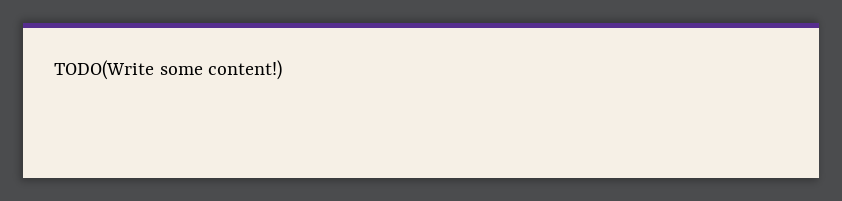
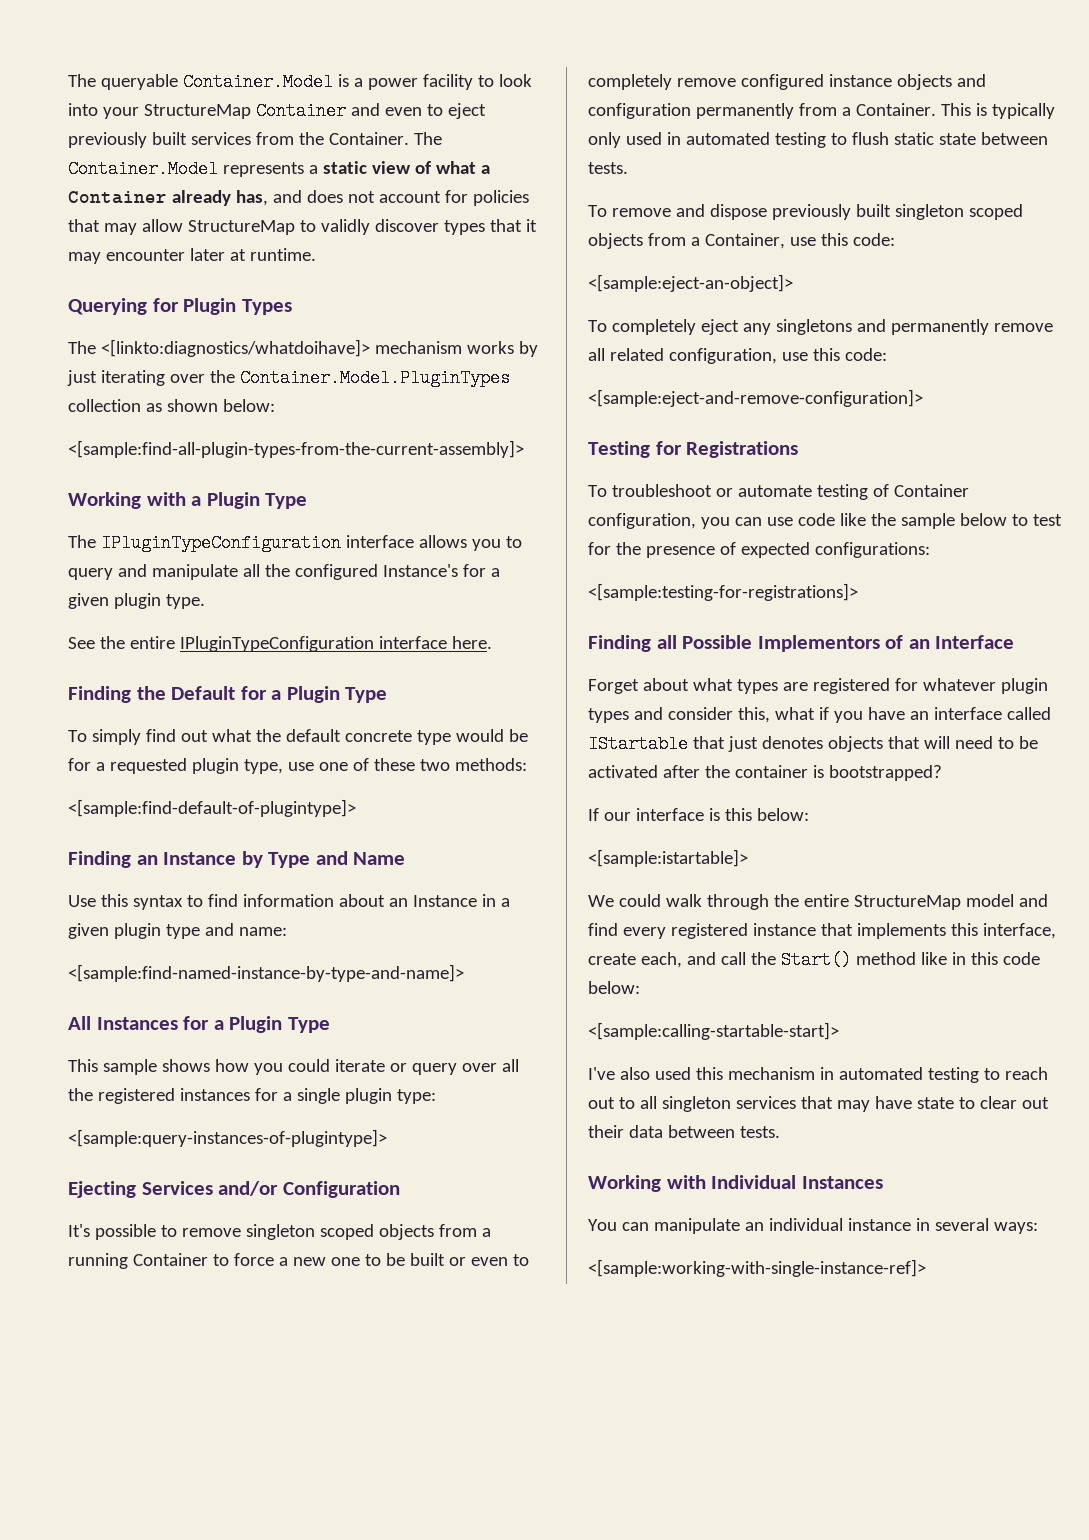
- TODO(Write some content!)
+ The queryable Container.Model is a power facility to look into your StructureMap Container and even to eject previously built services from the Container. The Container.Model represents a static view of what a Container already has, and does not account for policies that may allow StructureMap to validly discover types that it may encounter later at runtime.
+ Querying for Plugin Types
+ The <[linkto:diagnostics/whatdoihave]> mechanism works by just iterating over the Container.Model.PluginTypes collection as shown below:
+ <[sample:find-all-plugin-types-from-the-current-assembly]>
+ Working with a Plugin Type
+ The IPluginTypeConfiguration interface allows you to query and manipulate all the configured Instance's for a given plugin type.
+ See the entire IPluginTypeConfiguration interface here.
+ Finding the Default for a Plugin Type
+ To simply find out what the default concrete type would be for a requested plugin type, use one of these two methods:
+ <[sample:find-default-of-plugintype]>
+ Finding an Instance by Type and Name
+ Use this syntax to find information about an Instance in a given plugin type and name:
+ <[sample:find-named-instance-by-type-and-name]>
+ All Instances for a Plugin Type
+ This sample shows how you could iterate or query over all the registered instances for a single plugin type:
+ <[sample:query-instances-of-plugintype]>
+ Ejecting Services and/or Configuration
+ It's possible to remove singleton scoped objects from a running Container to force a new one to be built or even to completely remove configured instance objects and configuration permanently from a Container. This is typically only used in automated testing to flush static state between tests.
+ To remove and dispose previously built singleton scoped objects from a Container, use this code:
+ <[sample:eject-an-object]>
+ To completely eject any singletons and permanently remove all related configuration, use this code:
+ <[sample:eject-and-remove-configuration]>
+ Testing for Registrations
+ To troubleshoot or automate testing of Container configuration, you can use code like the sample below to test for the presence of expected configurations:
+ <[sample:testing-for-registrations]>
+ Finding all Possible Implementors of an Interface
+ Forget about what types are registered for whatever plugin types and consider this, what if you have an interface called IStartable that just denotes objects that will need to be activated after the container is bootstrapped?
+ If our interface is this below:
+ <[sample:istartable]>
+ We could walk through the entire StructureMap model and find every registered instance that implements this interface, create each, and call the Start() method like in this code below:
+ <[sample:calling-startable-start]>
+ I've also used this mechanism in automated testing to reach out to all singleton services that may have state to clear out their data between tests.
+ Working with Individual Instances
+ You can manipulate an individual instance in several ways:
+ <[sample:working-with-single-instance-ref]>

